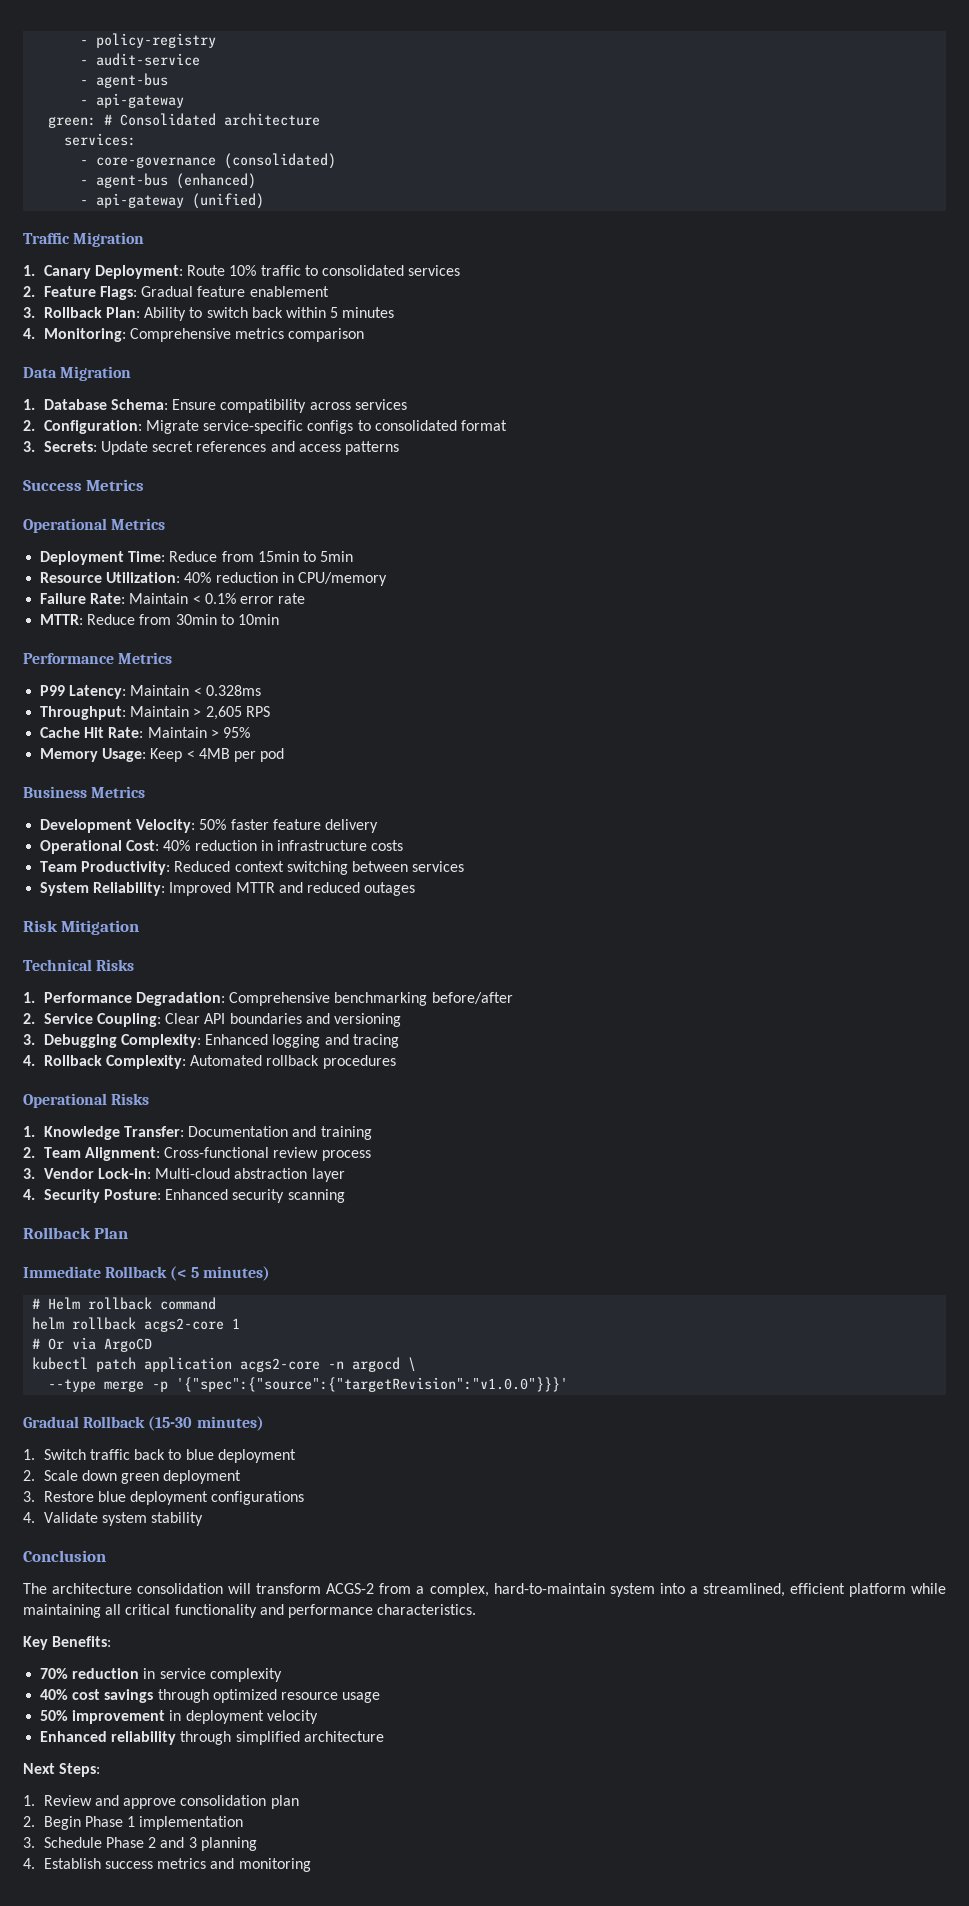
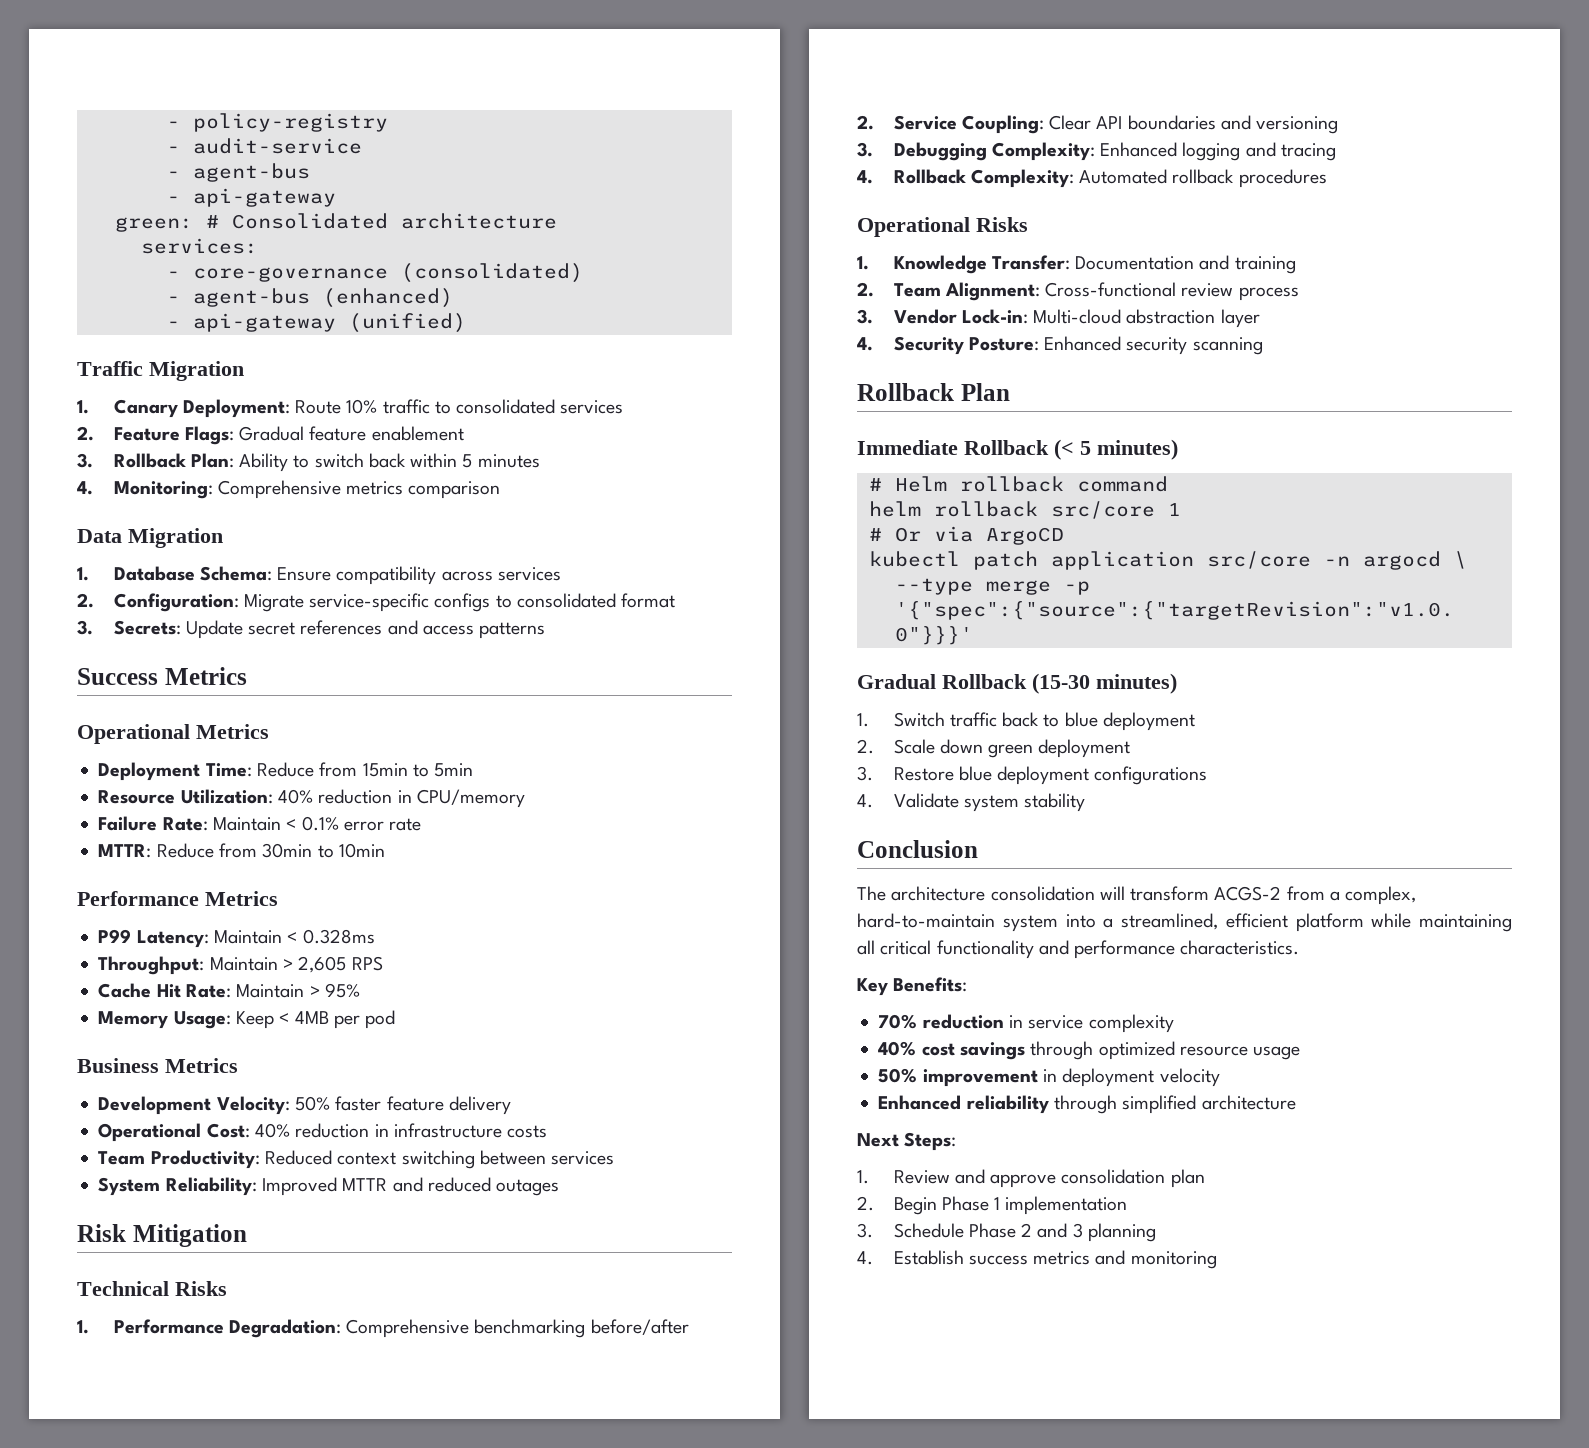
- helm rollback acgs2-core 1
+ helm rollback src/core 1
- kubectl patch application acgs2-core -n argocd \
+ kubectl patch application src/core -n argocd \

